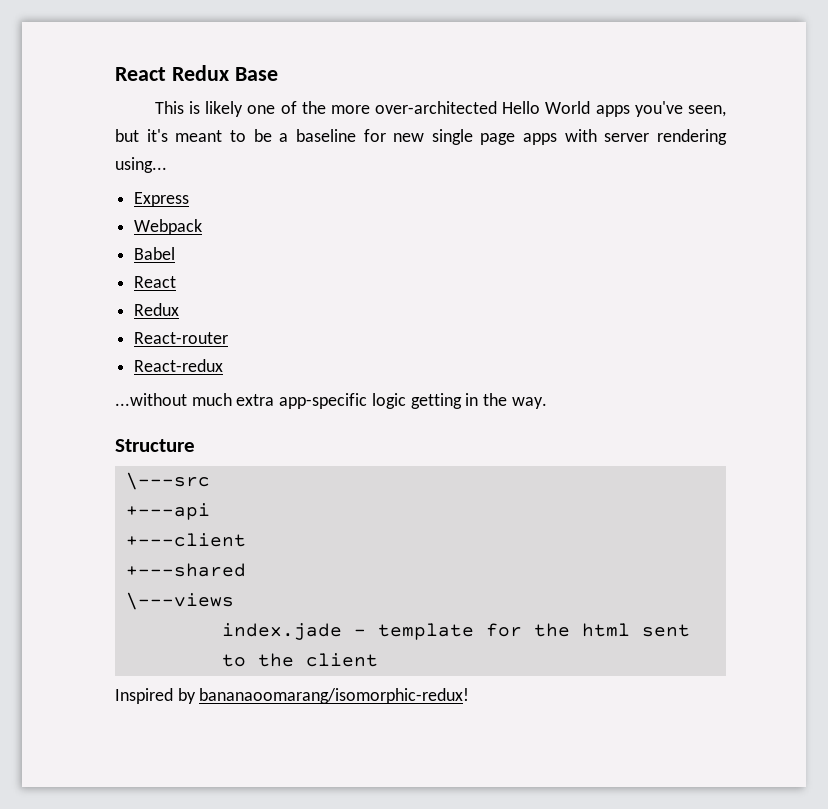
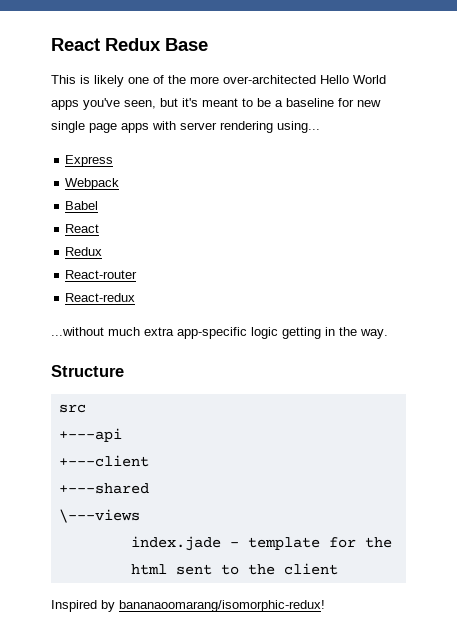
- \---src
+ src

